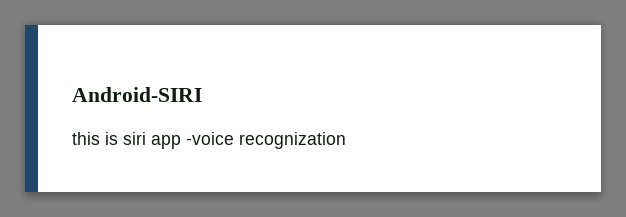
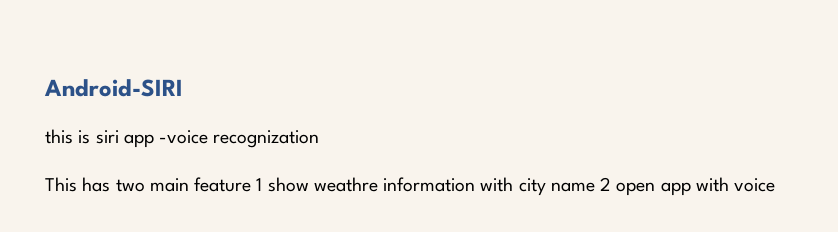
+ This has two main feature 1 show weathre information with city name 2 open app with voice

